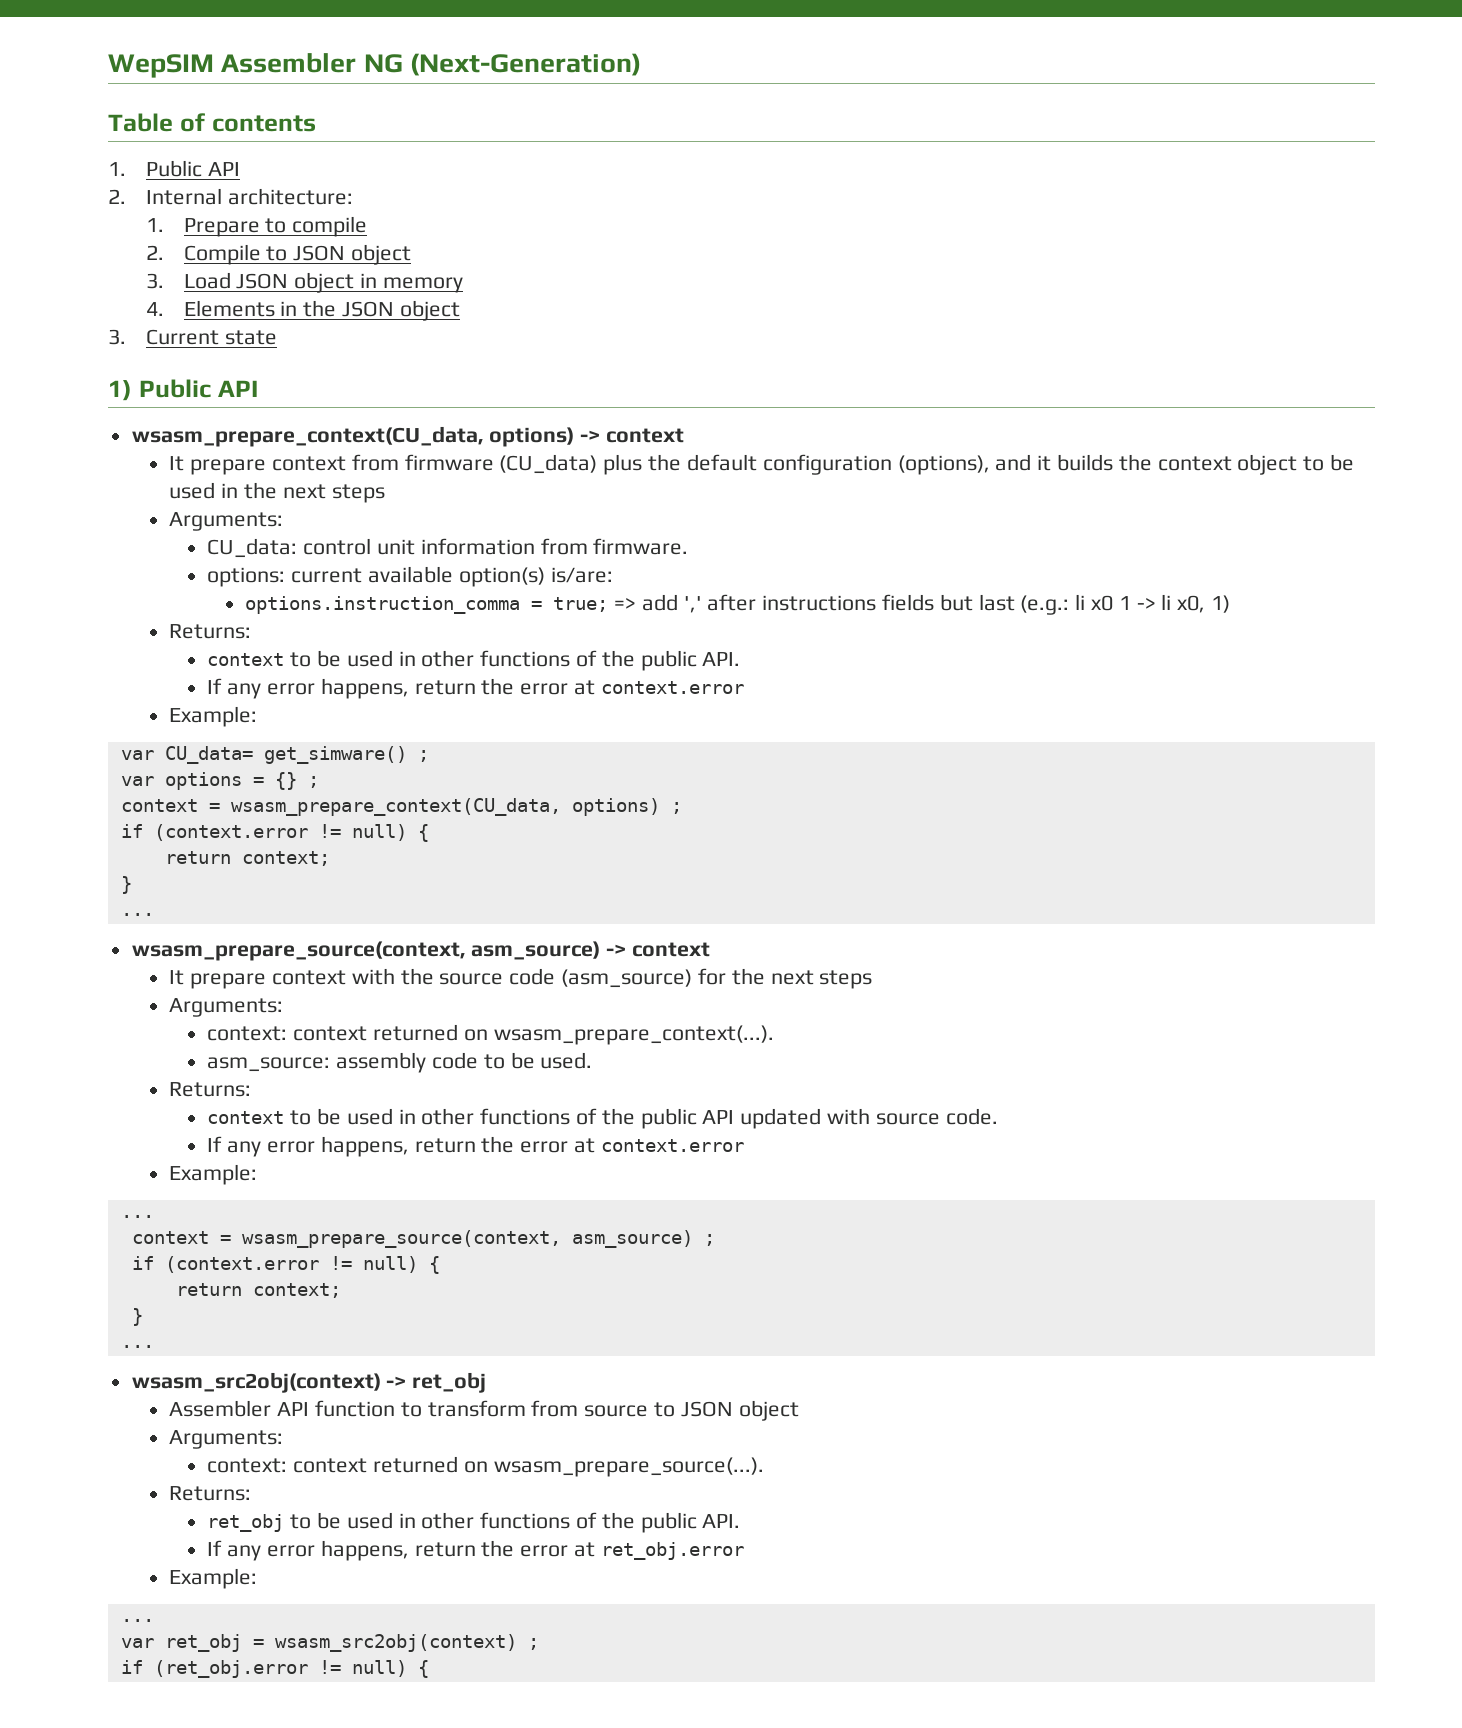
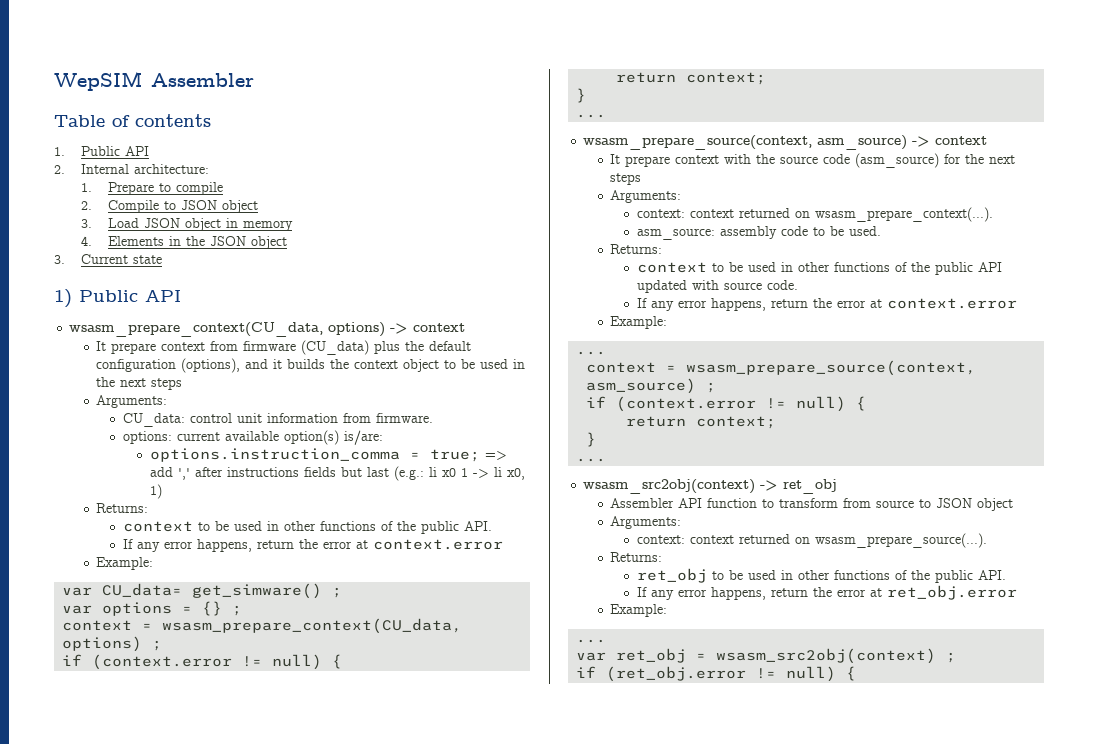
- WepSIM Assembler NG (Next-Generation)
+ WepSIM Assembler

